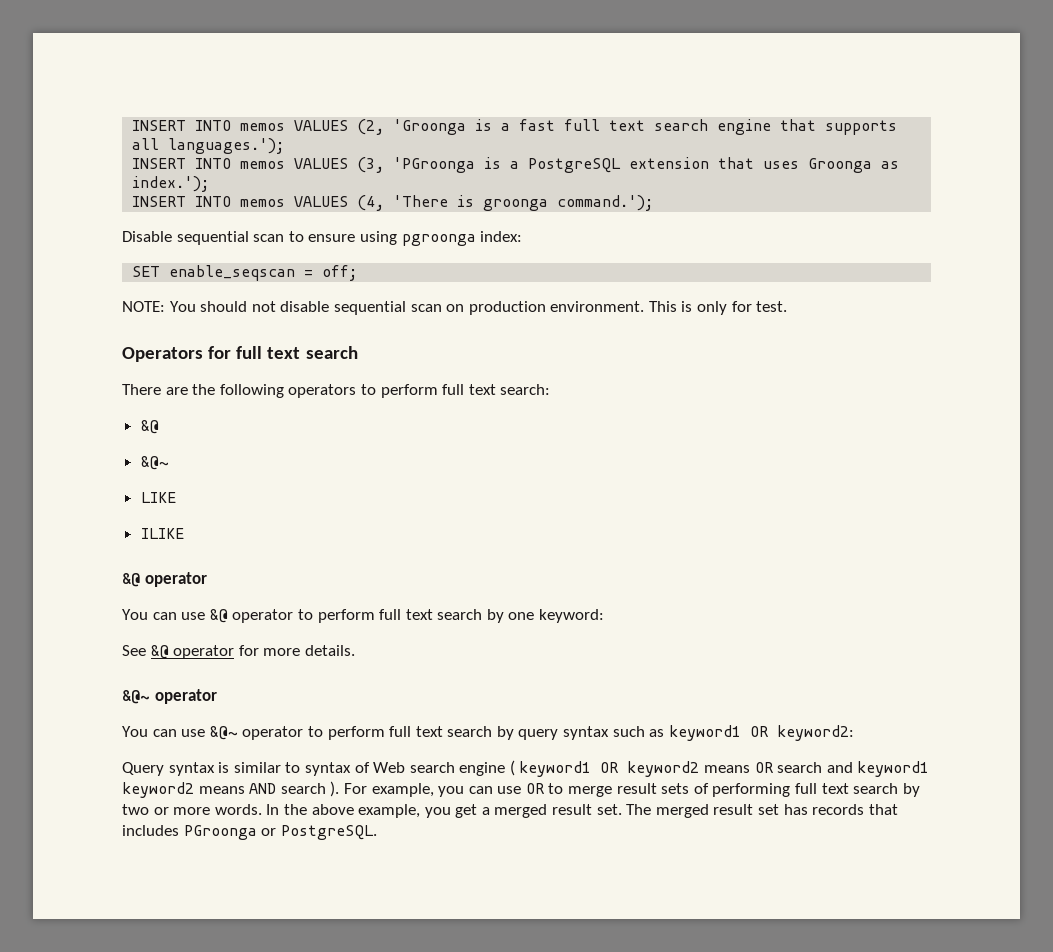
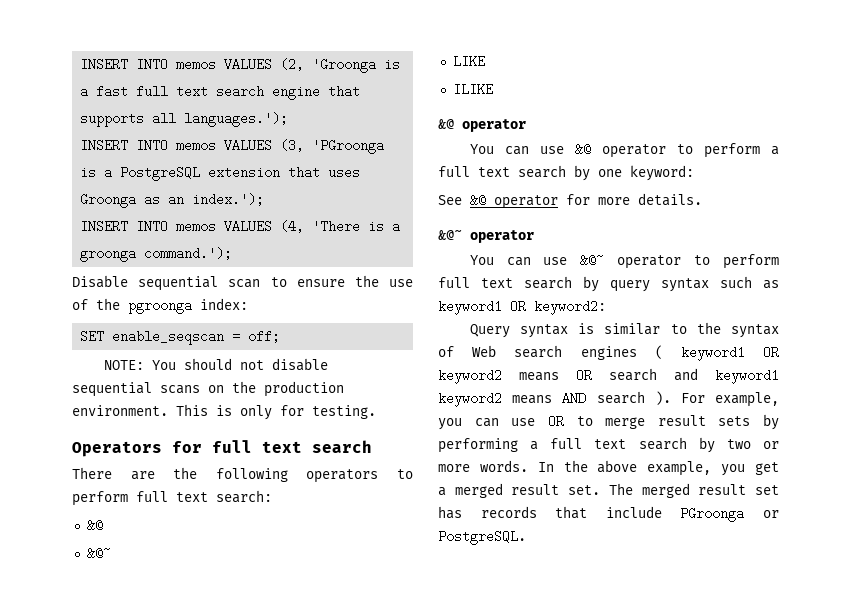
- INSERT INTO memos VALUES (3, 'PGroonga is a PostgreSQL extension that uses Groonga as index.');
+ INSERT INTO memos VALUES (3, 'PGroonga is a PostgreSQL extension that uses Groonga as an index.');
- INSERT INTO memos VALUES (4, 'There is groonga command.');
+ INSERT INTO memos VALUES (4, 'There is a groonga command.');
- Disable sequential scan to ensure using pgroonga index:
+ Disable sequential scan to ensure the use of the pgroonga index:
- NOTE: You should not disable sequential scan on production environment.
+ NOTE: You should not disable sequential scans on the production environment.
- This is only for test.
+ This is only for testing.
- You can use &@ operator to perform full text search by one keyword:
+ You can use &@ operator to perform a full text search by one keyword:
- Query syntax is similar to syntax of Web search engine ( keyword1 OR keyword2 means OR search and keyword1 keyword2 means AND search ).
+ Query syntax is similar to the syntax of Web search engines ( keyword1 OR keyword2 means OR search and keyword1 keyword2 means AND search ).
- For example, you can use OR to merge result sets of performing full text search by two or more words.
+ For example, you can use OR to merge result sets by performing a full text search by two or more words.
- The merged result set has records that includes PGroonga or PostgreSQL.
+ The merged result set has records that include PGroonga or PostgreSQL.

